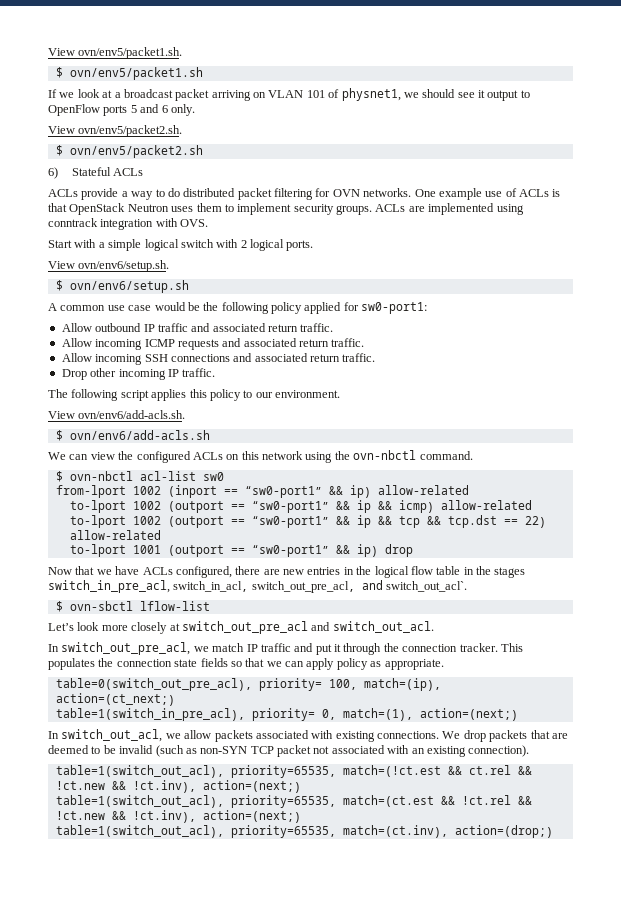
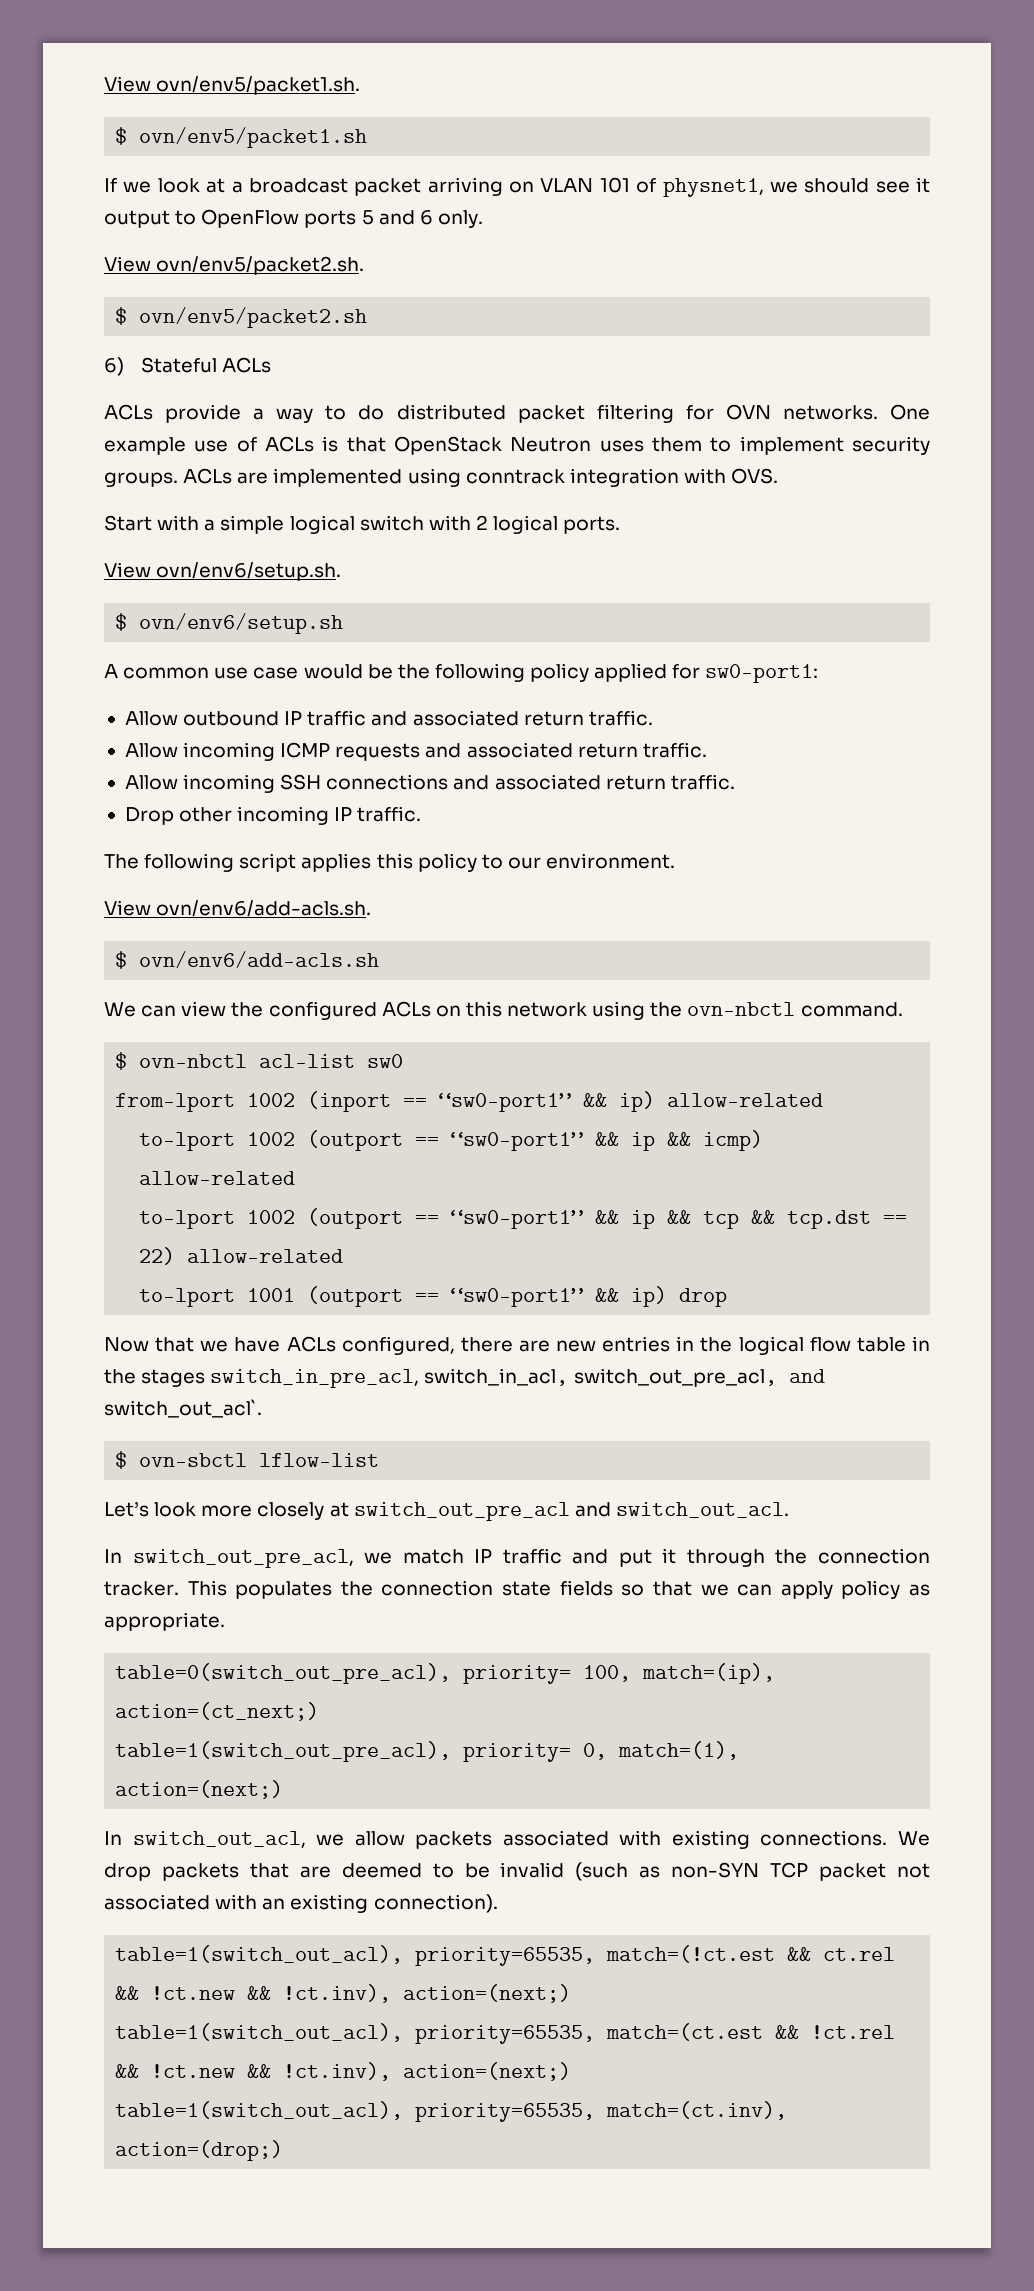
- table=1(switch_in_pre_acl), priority= 0, match=(1), action=(next;)
+ table=1(switch_out_pre_acl), priority= 0, match=(1), action=(next;)

